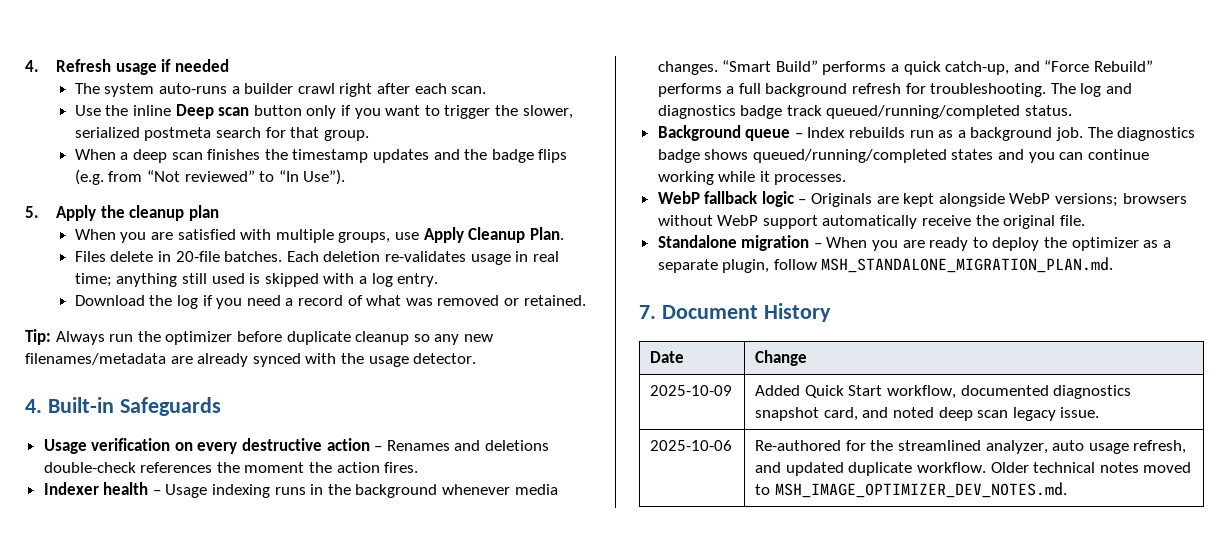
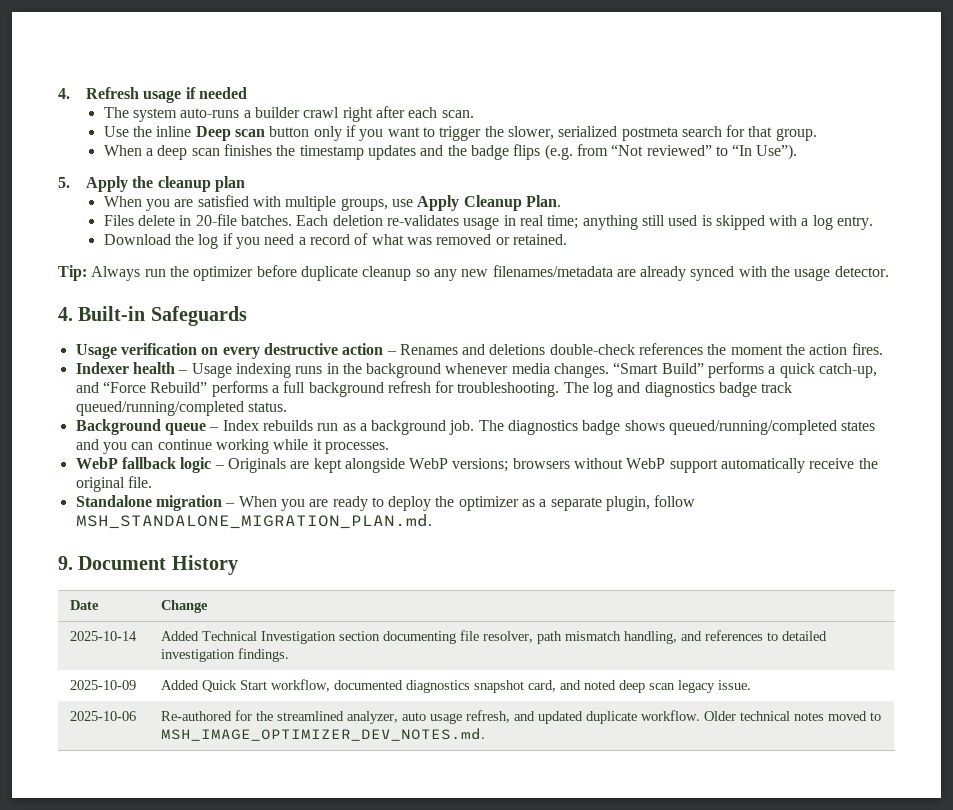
- 7. Document History
+ 9. Document History
+ 2025-10-14 | Added Technical Investigation section documenting file resolver, path mismatch handling, and references to detailed investigation findings.

